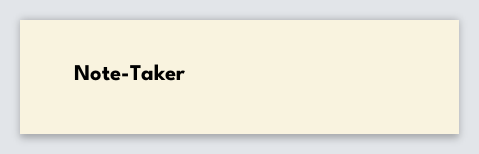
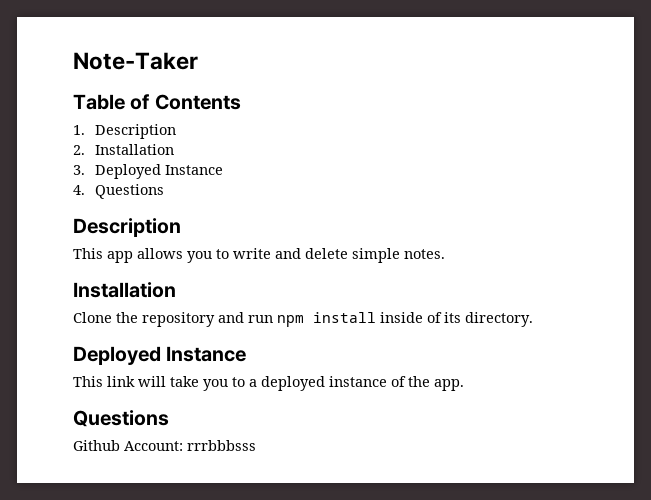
+ Table of Contents
+ 1. Description
+ 2. Installation
+ 3. Deployed Instance
+ 4. Questions
+ Description
+ This app allows you to write and delete simple notes.
+ Installation
+ Clone the repository and run npm install inside of its directory.
+ Deployed Instance
+ This link will take you to a deployed instance of the app.
+ Questions
+ Github Account: rrrbbbsss

